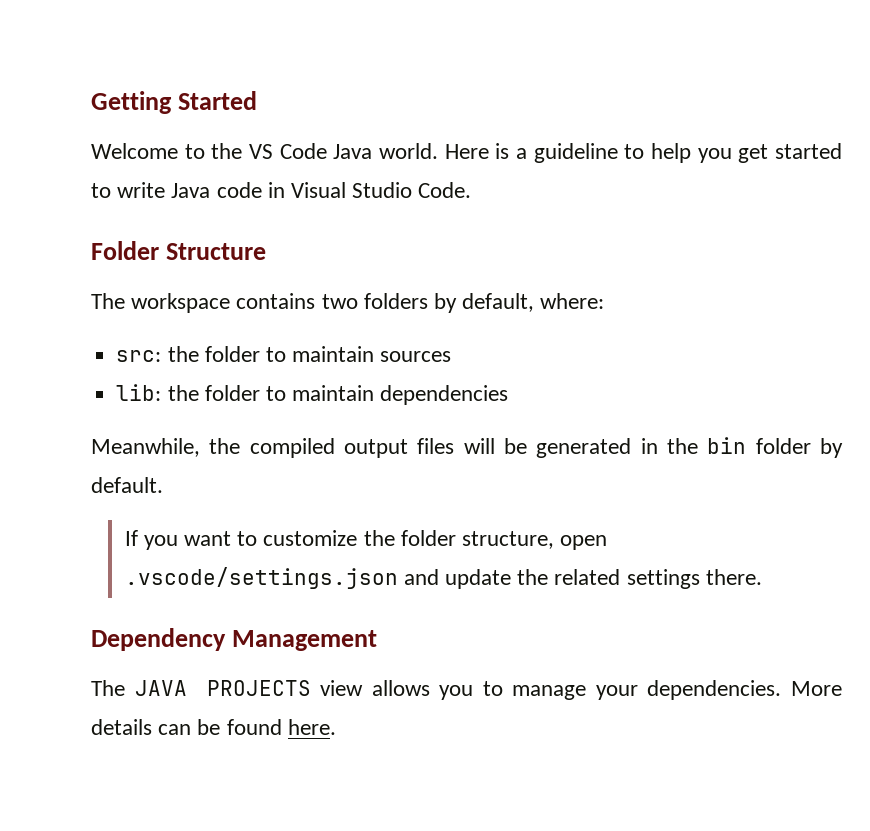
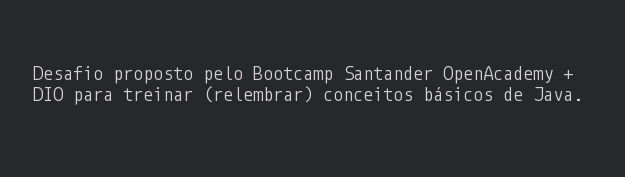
- Getting Started
- Welcome to the VS Code Java world. Here is a guideline to help you get started to write Java code in Visual Studio Code.
- Folder Structure
- The workspace contains two folders by default, where:
- src: the folder to maintain sources
- lib: the folder to maintain dependencies
- Meanwhile, the compiled output files will be generated in the bin folder by default.
- If you want to customize the folder structure, open .vscode/settings.json and update the related settings there.
- Dependency Management
- The JAVA PROJECTS view allows you to manage your dependencies. More details can be found here.
+ Desafio proposto pelo Bootcamp Santander OpenAcademy + DIO para treinar (relembrar) conceitos básicos de Java.

